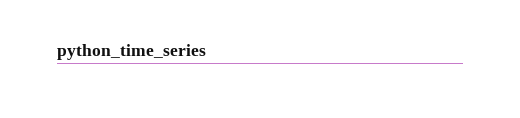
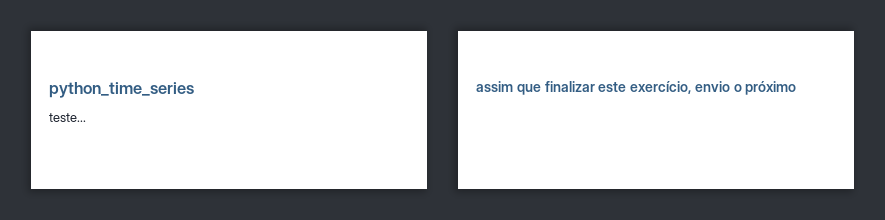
+ teste...
+ assim que finalizar este exercício, envio o próximo

